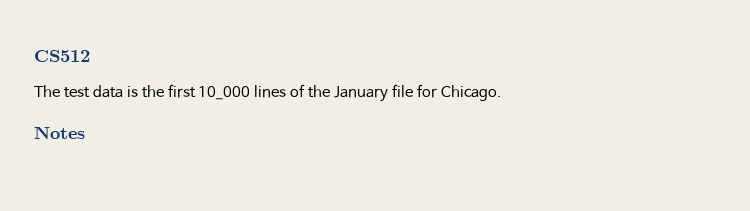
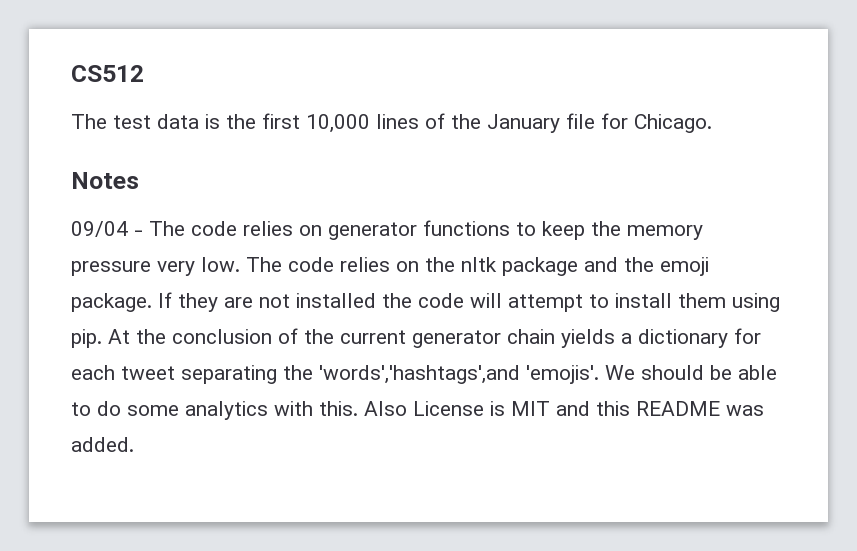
- The test data is the first 10_000 lines of the January file for Chicago.
+ The test data is the first 10,000 lines of the January file for Chicago.
+ 09/04 - The code relies on generator functions to keep the memory pressure very low. The code relies on the nltk package and the emoji package. If they are not installed the code will attempt to install them using pip. At the conclusion of the current generator chain yields a dictionary for each tweet separating the 'words','hashtags',and 'emojis'. We should be able to do some analytics with this. Also License is MIT and this README was added.

